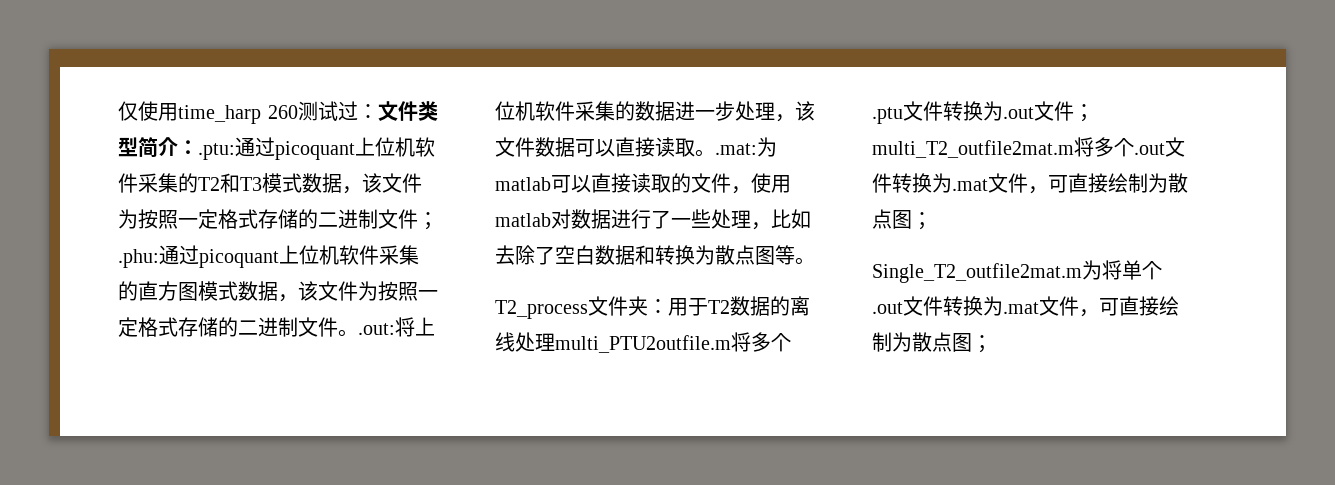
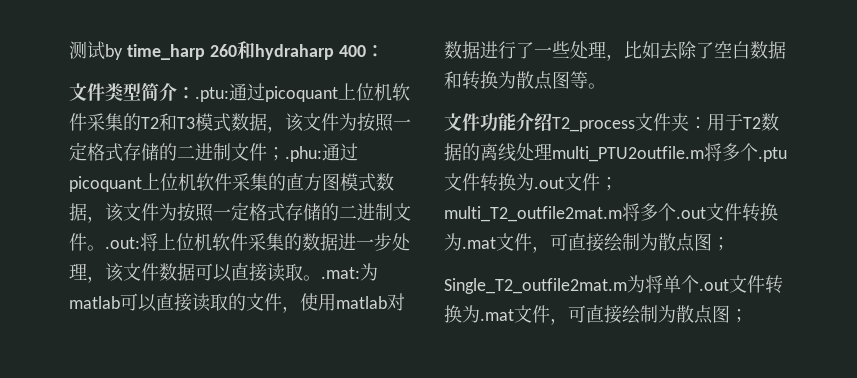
- 仅使用time_harp 260测试过：文件类型简介：
+ 测试by time_harp 260和hydraharp 400：
+ 文件类型简介：
- T2_process文件夹：用于T2数据的离线处理multi_PTU2outfile.m将多个.ptu文件转换为.out文件；multi_T2_outfile2mat.m将多个.out文件转换为.mat文件，可直接绘制为散点图；
+ 文件功能介绍T2_process文件夹：用于T2数据的离线处理multi_PTU2outfile.m将多个.ptu文件转换为.out文件；multi_T2_outfile2mat.m将多个.out文件转换为.mat文件，可直接绘制为散点图；

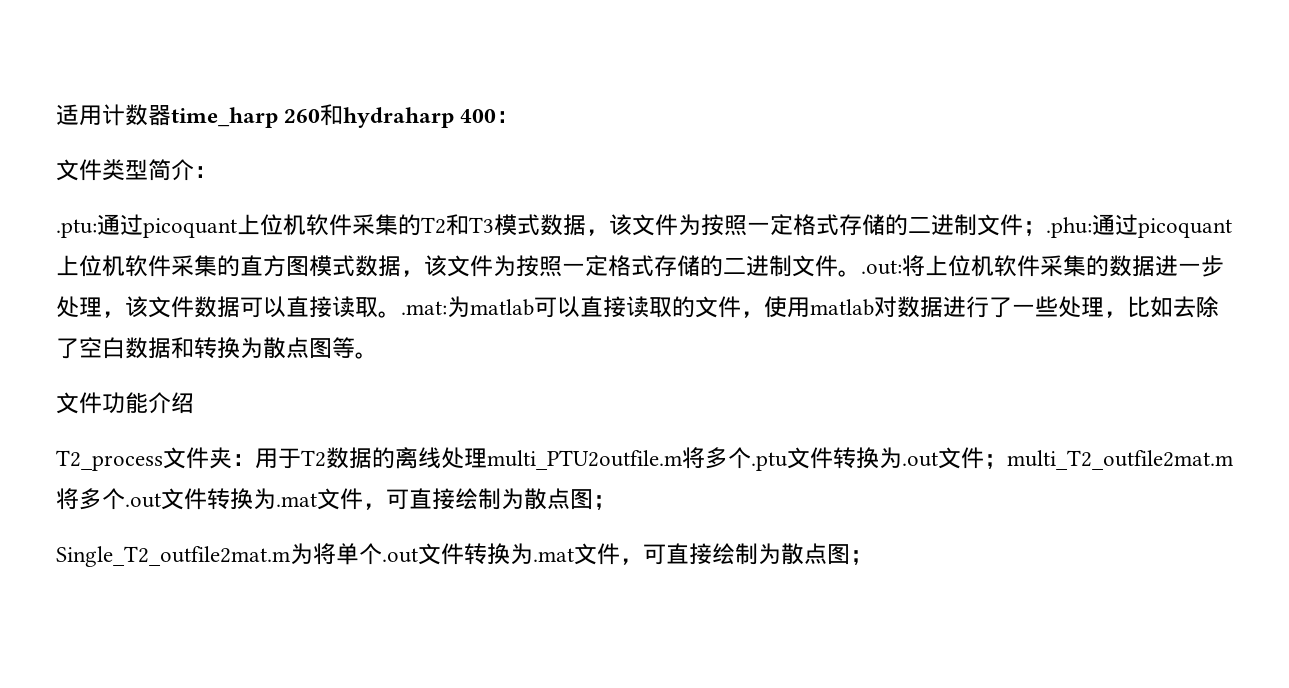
- 测试by time_harp 260和hydraharp 400：
+ 适用计数器time_harp 260和hydraharp 400：
- 文件类型简介：.ptu:
+ 文件类型简介：
+ .ptu:
- 文件功能介绍T2_process文件夹：用于T2数据的离线处理multi_PTU2outfile.m将多个.ptu文件转换为.out文件；multi_T2_outfile2mat.m将多个.out文件转换为.mat文件，可直接绘制为散点图；
+ 文件功能介绍
+ T2_process文件夹：用于T2数据的离线处理multi_PTU2outfile.m将多个.ptu文件转换为.out文件；multi_T2_outfile2mat.m将多个.out文件转换为.mat文件，可直接绘制为散点图；

